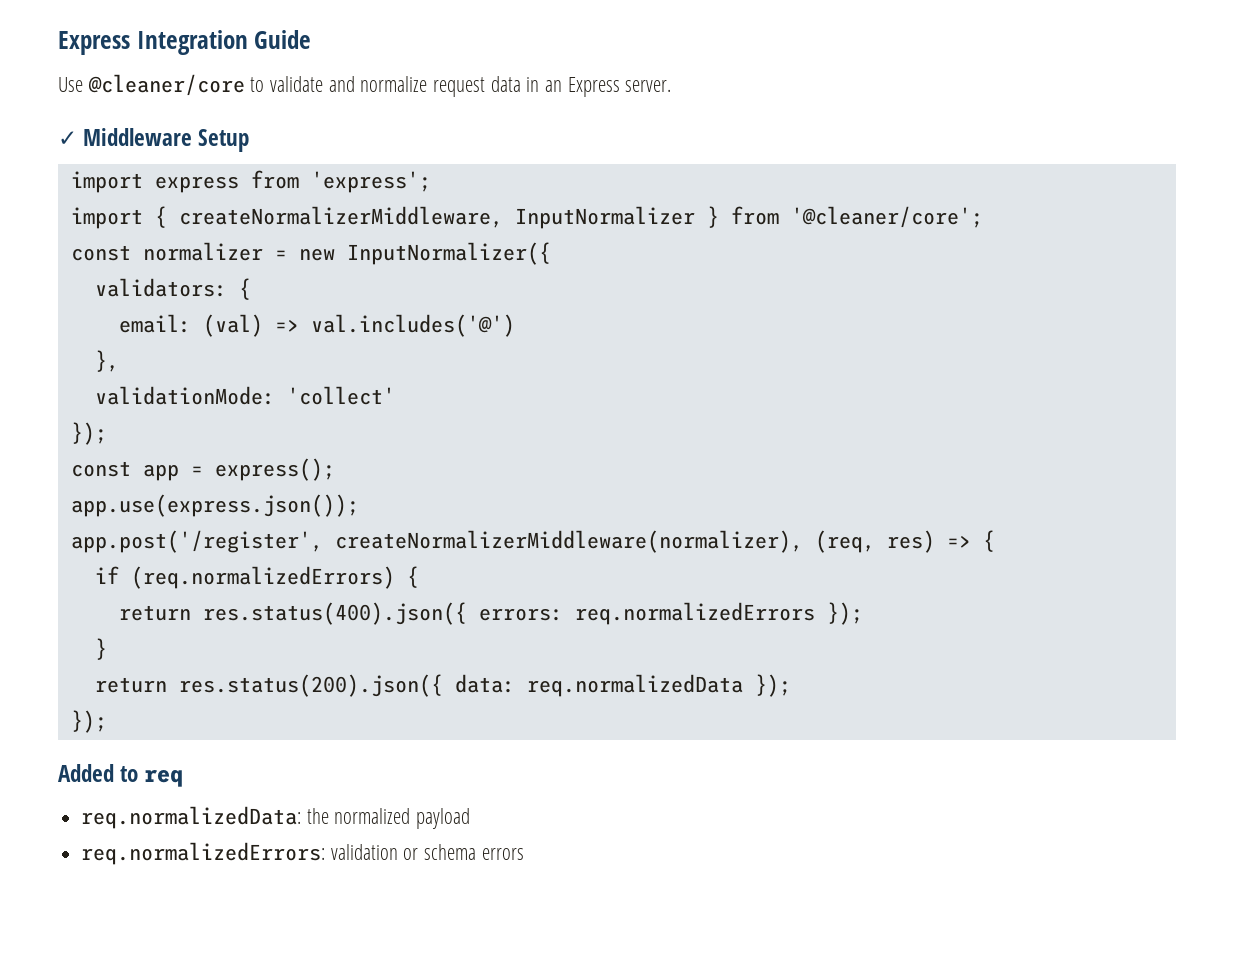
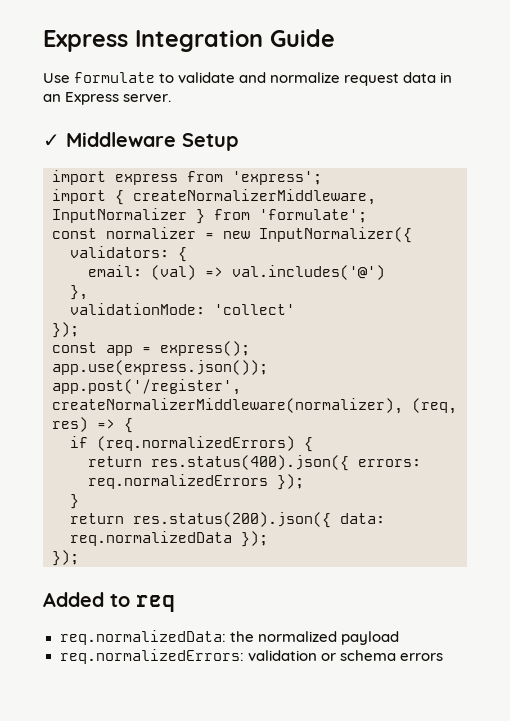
- Use @cleaner/core to validate and normalize request data in an Express server.
+ Use formulate to validate and normalize request data in an Express server.
- import { createNormalizerMiddleware, InputNormalizer } from '@cleaner/core';
+ import { createNormalizerMiddleware, InputNormalizer } from 'formulate';

